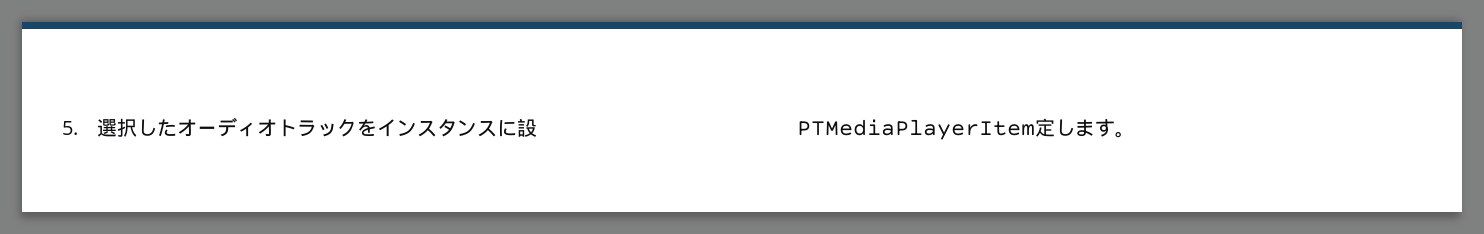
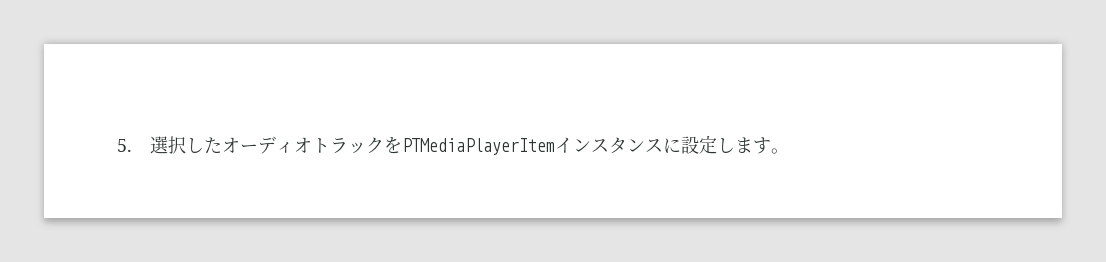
- 5.選択したオーディオトラックをインスタンスに設PTMediaPlayerItem定します。
+ 5.選択したオーディオトラックをPTMediaPlayerItemインスタンスに設定します。

